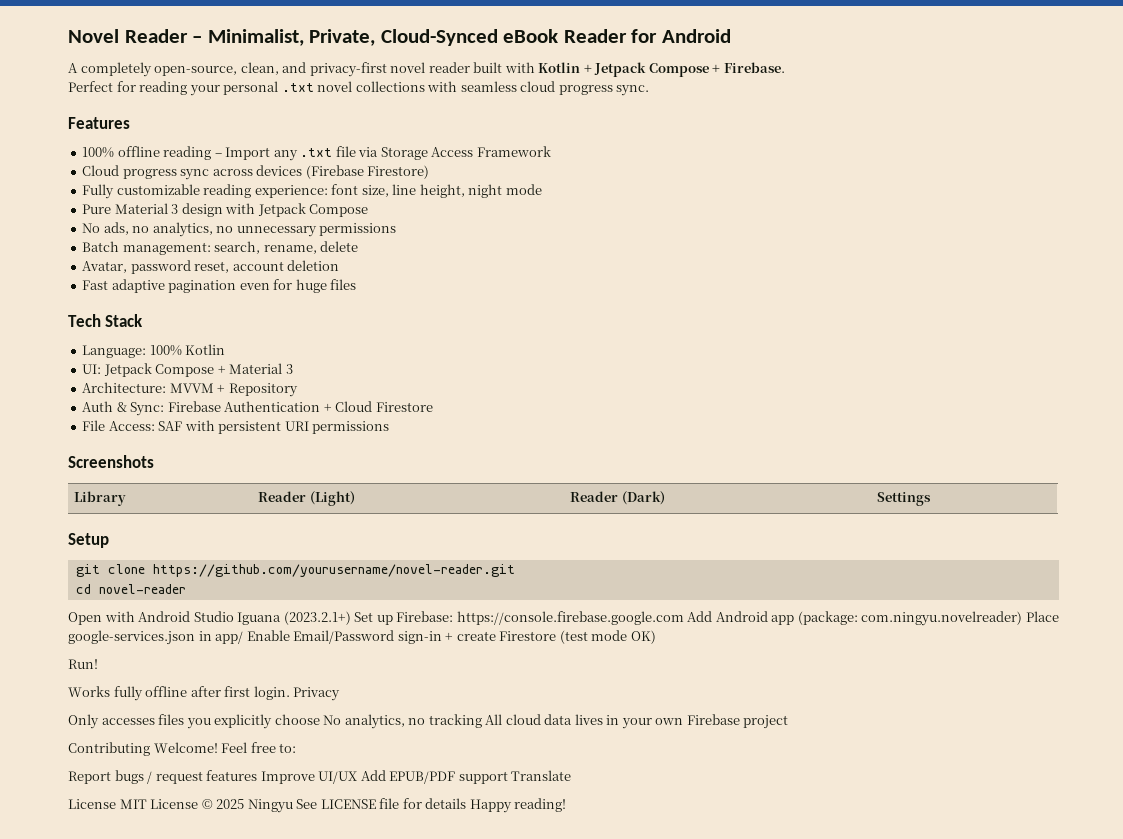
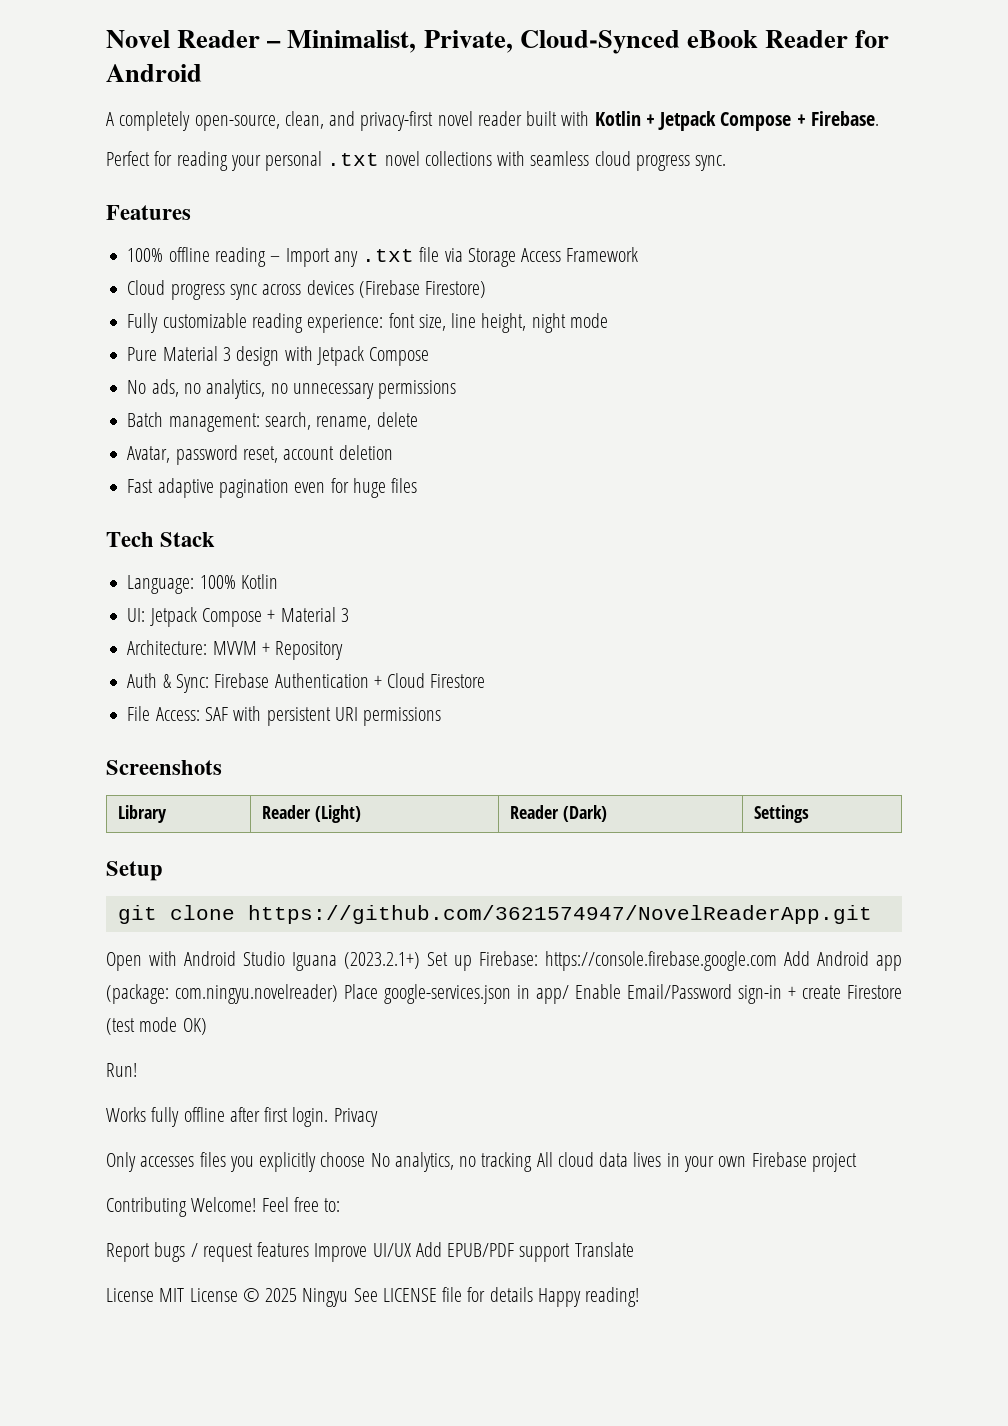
- git clone https://github.com/yourusername/novel-reader.git
- cd novel-reader
+ git clone https://github.com/3621574947/NovelReaderApp.git

